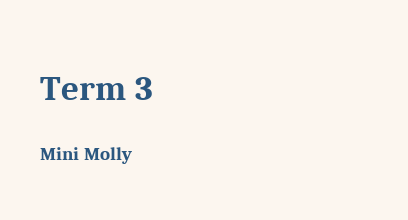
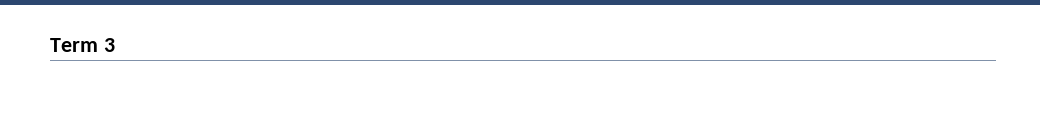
- Mini Molly

